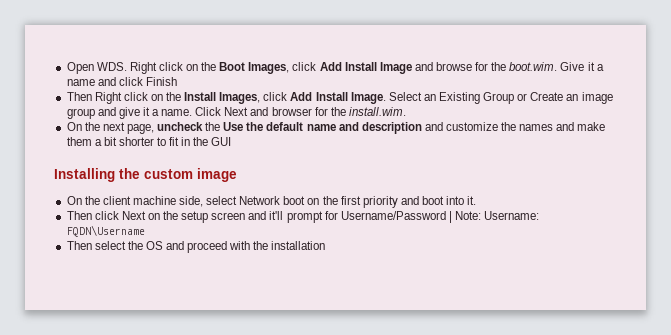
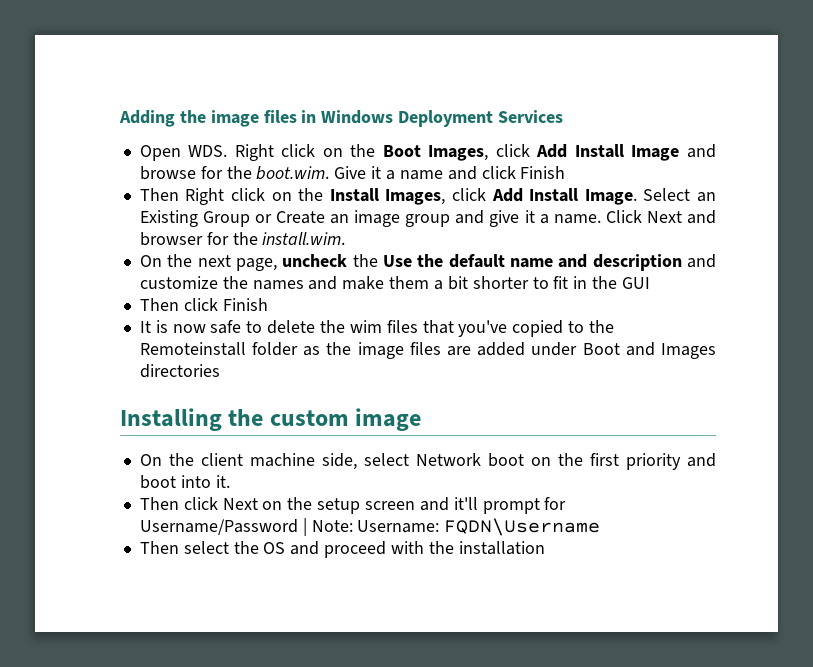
+ Adding the image files in Windows Deployment Services
+ Then click Finish
+ It is now safe to delete the wim files that you've copied to the Remoteinstall folder as the image files are added under Boot and Images directories

